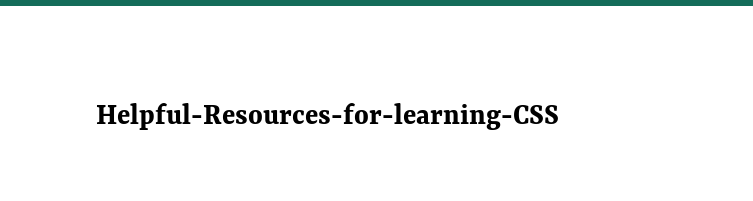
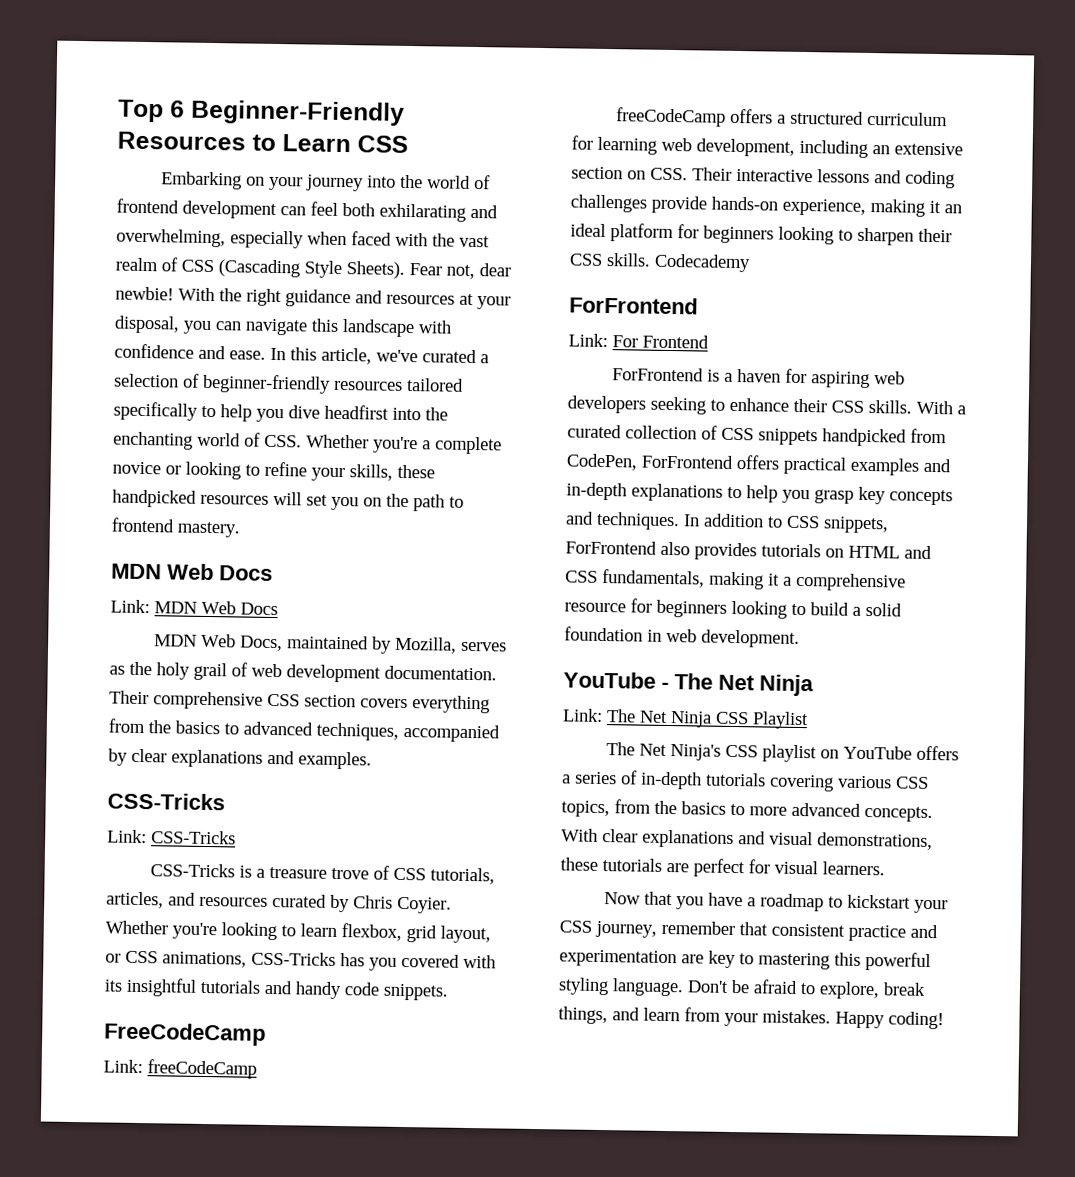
- Helpful-Resources-for-learning-CSS
+ Top 6 Beginner-Friendly Resources to Learn CSS
+ Embarking on your journey into the world of frontend development can feel both exhilarating and overwhelming, especially when faced with the vast realm of CSS (Cascading Style Sheets). Fear not, dear newbie! With the right guidance and resources at your disposal, you can navigate this landscape with confidence and ease. In this article, we've curated a selection of beginner-friendly resources tailored specifically to help you dive headfirst into the enchanting world of CSS. Whether you're a complete novice or looking to refine your skills, these handpicked resources will set you on the path to frontend mastery.
+ MDN Web Docs
+ Link: MDN Web Docs
+ MDN Web Docs, maintained by Mozilla, serves as the holy grail of web development documentation. Their comprehensive CSS section covers everything from the basics to advanced techniques, accompanied by clear explanations and examples.
+ CSS-Tricks
+ Link: CSS-Tricks
+ CSS-Tricks is a treasure trove of CSS tutorials, articles, and resources curated by Chris Coyier. Whether you're looking to learn flexbox, grid layout, or CSS animations, CSS-Tricks has you covered with its insightful tutorials and handy code snippets.
+ FreeCodeCamp
+ Link: freeCodeCamp
+ freeCodeCamp offers a structured curriculum for learning web development, including an extensive section on CSS. Their interactive lessons and coding challenges provide hands-on experience, making it an ideal platform for beginners looking to sharpen their CSS skills. Codecademy
+ ForFrontend
+ Link: For Frontend
+ ForFrontend is a haven for aspiring web developers seeking to enhance their CSS skills. With a curated collection of CSS snippets handpicked from CodePen, ForFrontend offers practical examples and in-depth explanations to help you grasp key concepts and techniques. In addition to CSS snippets, ForFrontend also provides tutorials on HTML and CSS fundamentals, making it a comprehensive resource for beginners looking to build a solid foundation in web development.
+ YouTube - The Net Ninja
+ Link: The Net Ninja CSS Playlist
+ The Net Ninja's CSS playlist on YouTube offers a series of in-depth tutorials covering various CSS topics, from the basics to more advanced concepts. With clear explanations and visual demonstrations, these tutorials are perfect for visual learners.
+ Now that you have a roadmap to kickstart your CSS journey, remember that consistent practice and experimentation are key to mastering this powerful styling language. Don't be afraid to explore, break things, and learn from your mistakes. Happy coding!

